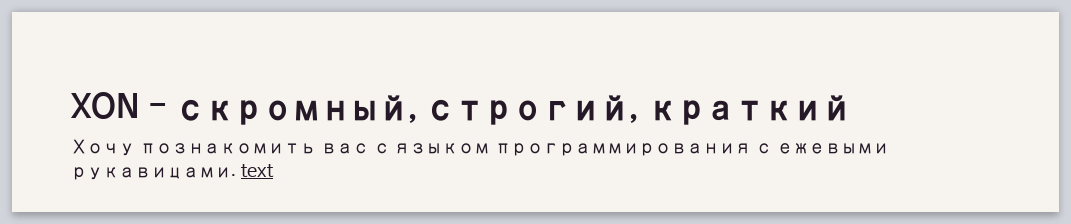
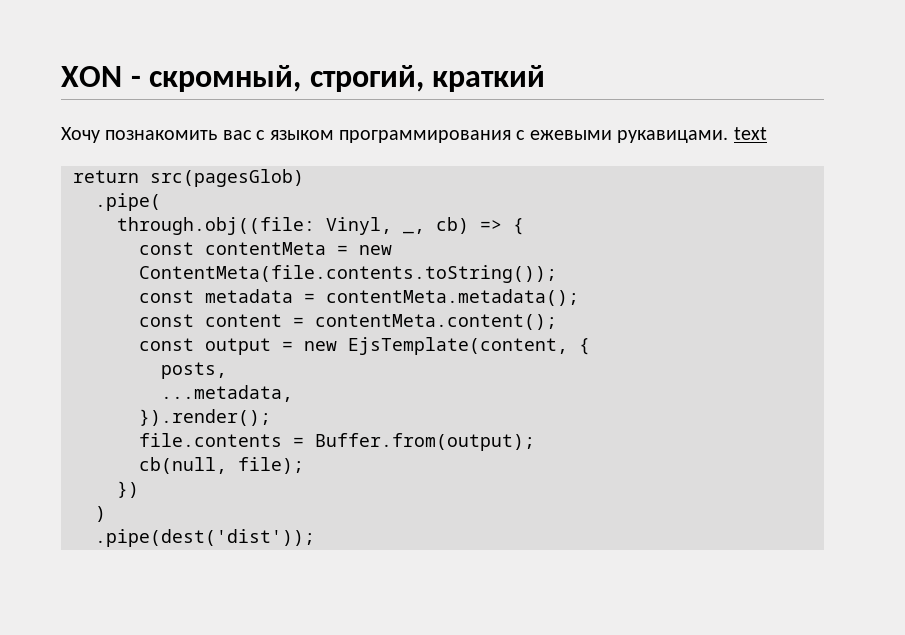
+ return src(pagesGlob)
+ .pipe(
+ through.obj((file: Vinyl, _, cb) => {
+ const contentMeta = new ContentMeta(file.contents.toString());
+ const metadata = contentMeta.metadata();
+ const content = contentMeta.content();
+ const output = new EjsTemplate(content, {
+ posts,
+ ...metadata,
+ }).render();
+ file.contents = Buffer.from(output);
+ cb(null, file);
+ })
+ )
+ .pipe(dest('dist'));

